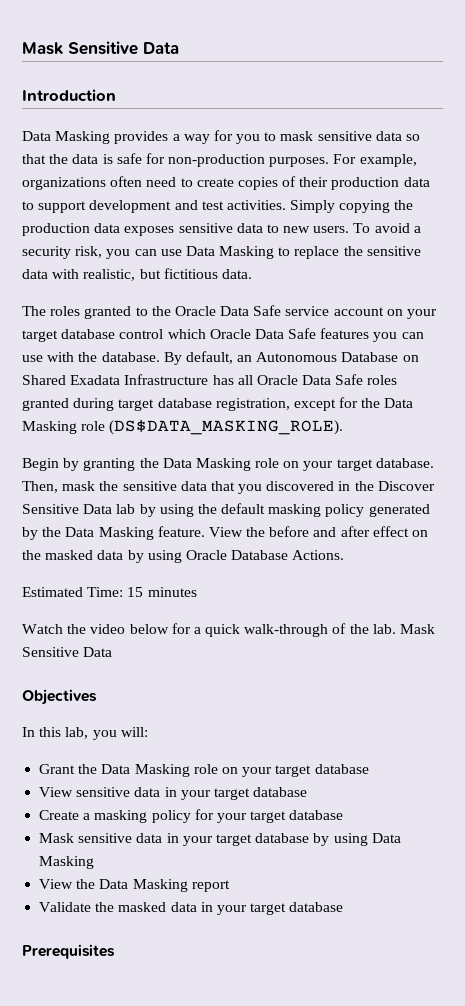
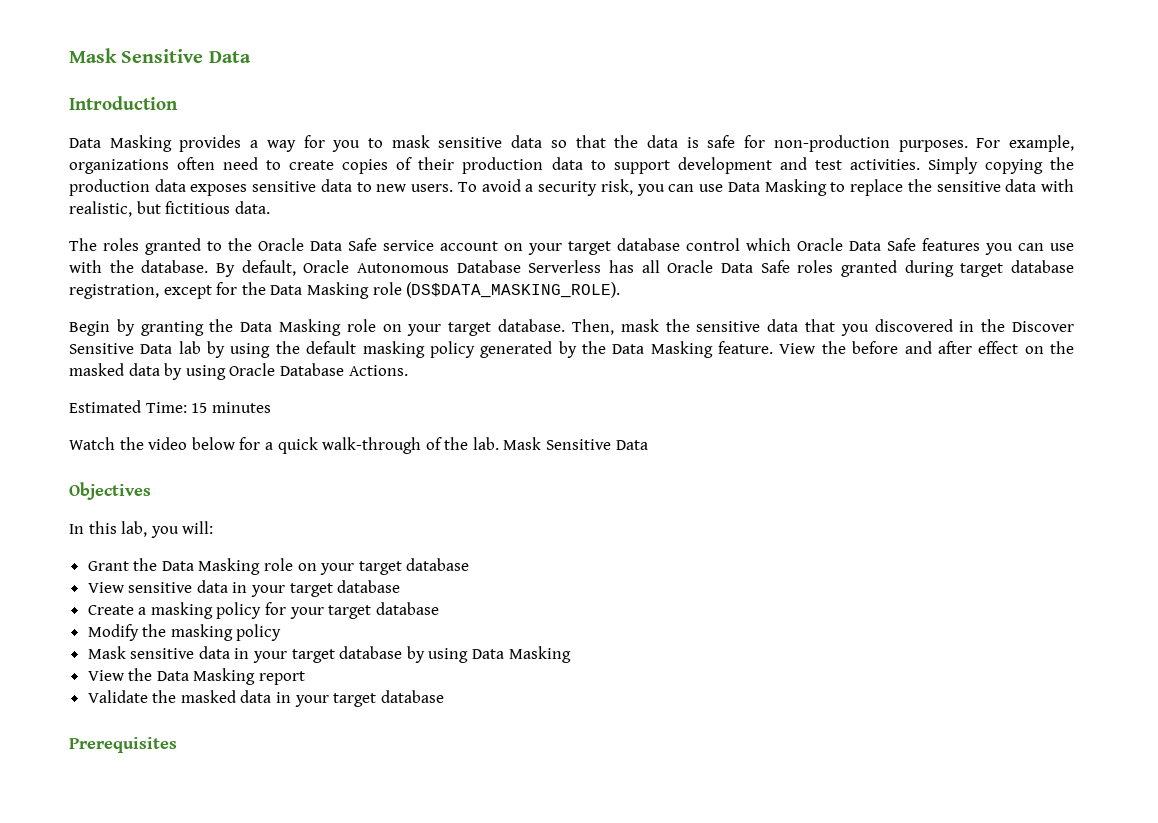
- By default, an Autonomous Database on Shared Exadata Infrastructure has all Oracle Data Safe roles granted during target database registration, except for the Data Masking role (DS$DATA_MASKING_ROLE).
+ By default, Oracle Autonomous Database Serverless has all Oracle Data Safe roles granted during target database registration, except for the Data Masking role (DS$DATA_MASKING_ROLE).
+ Modify the masking policy

